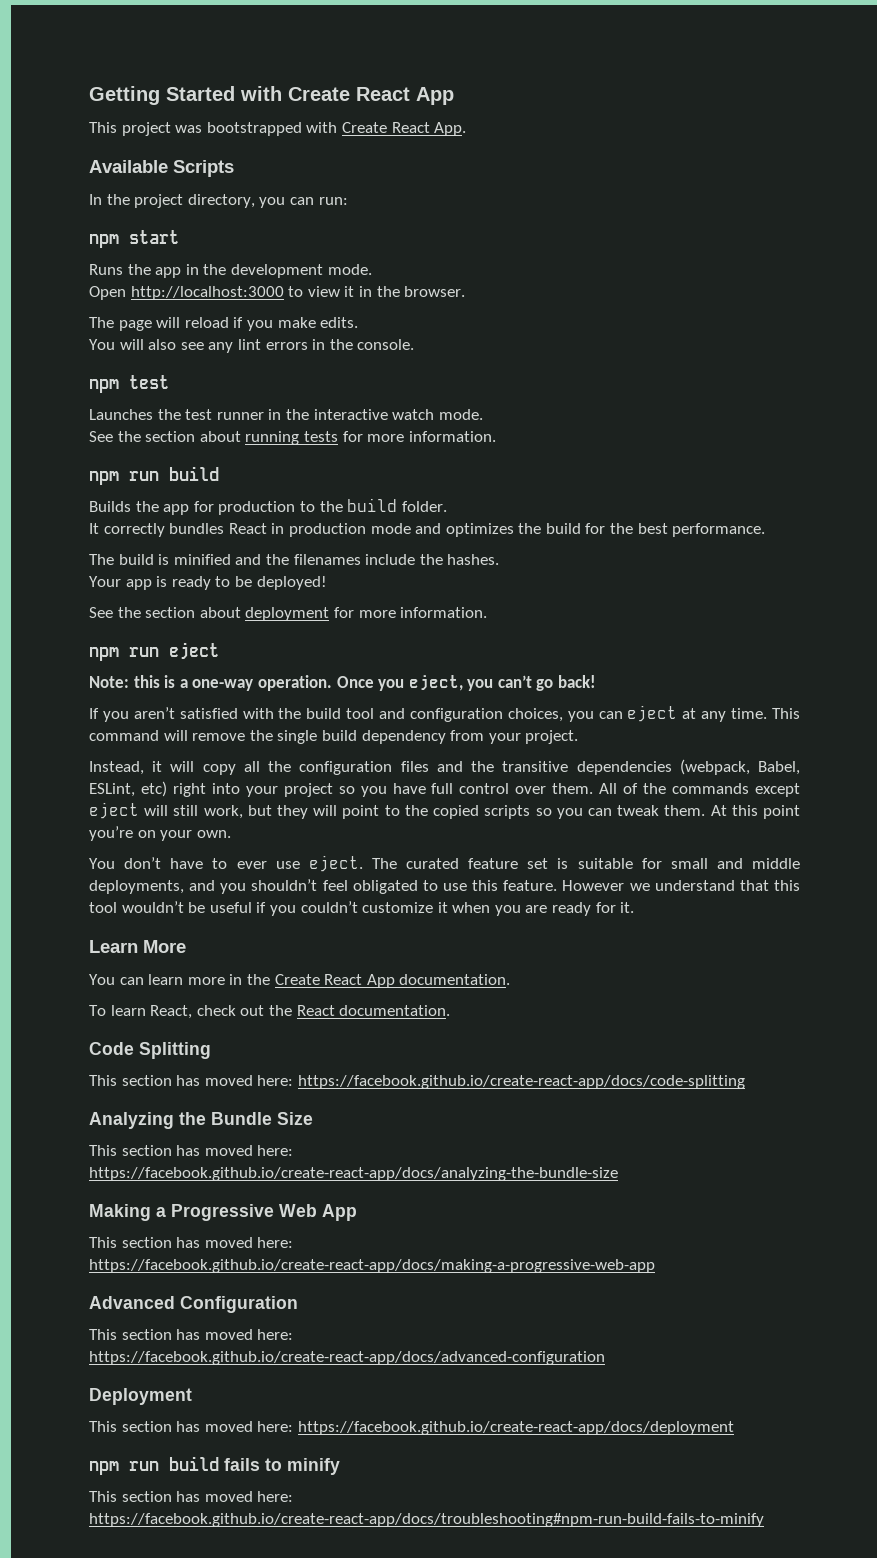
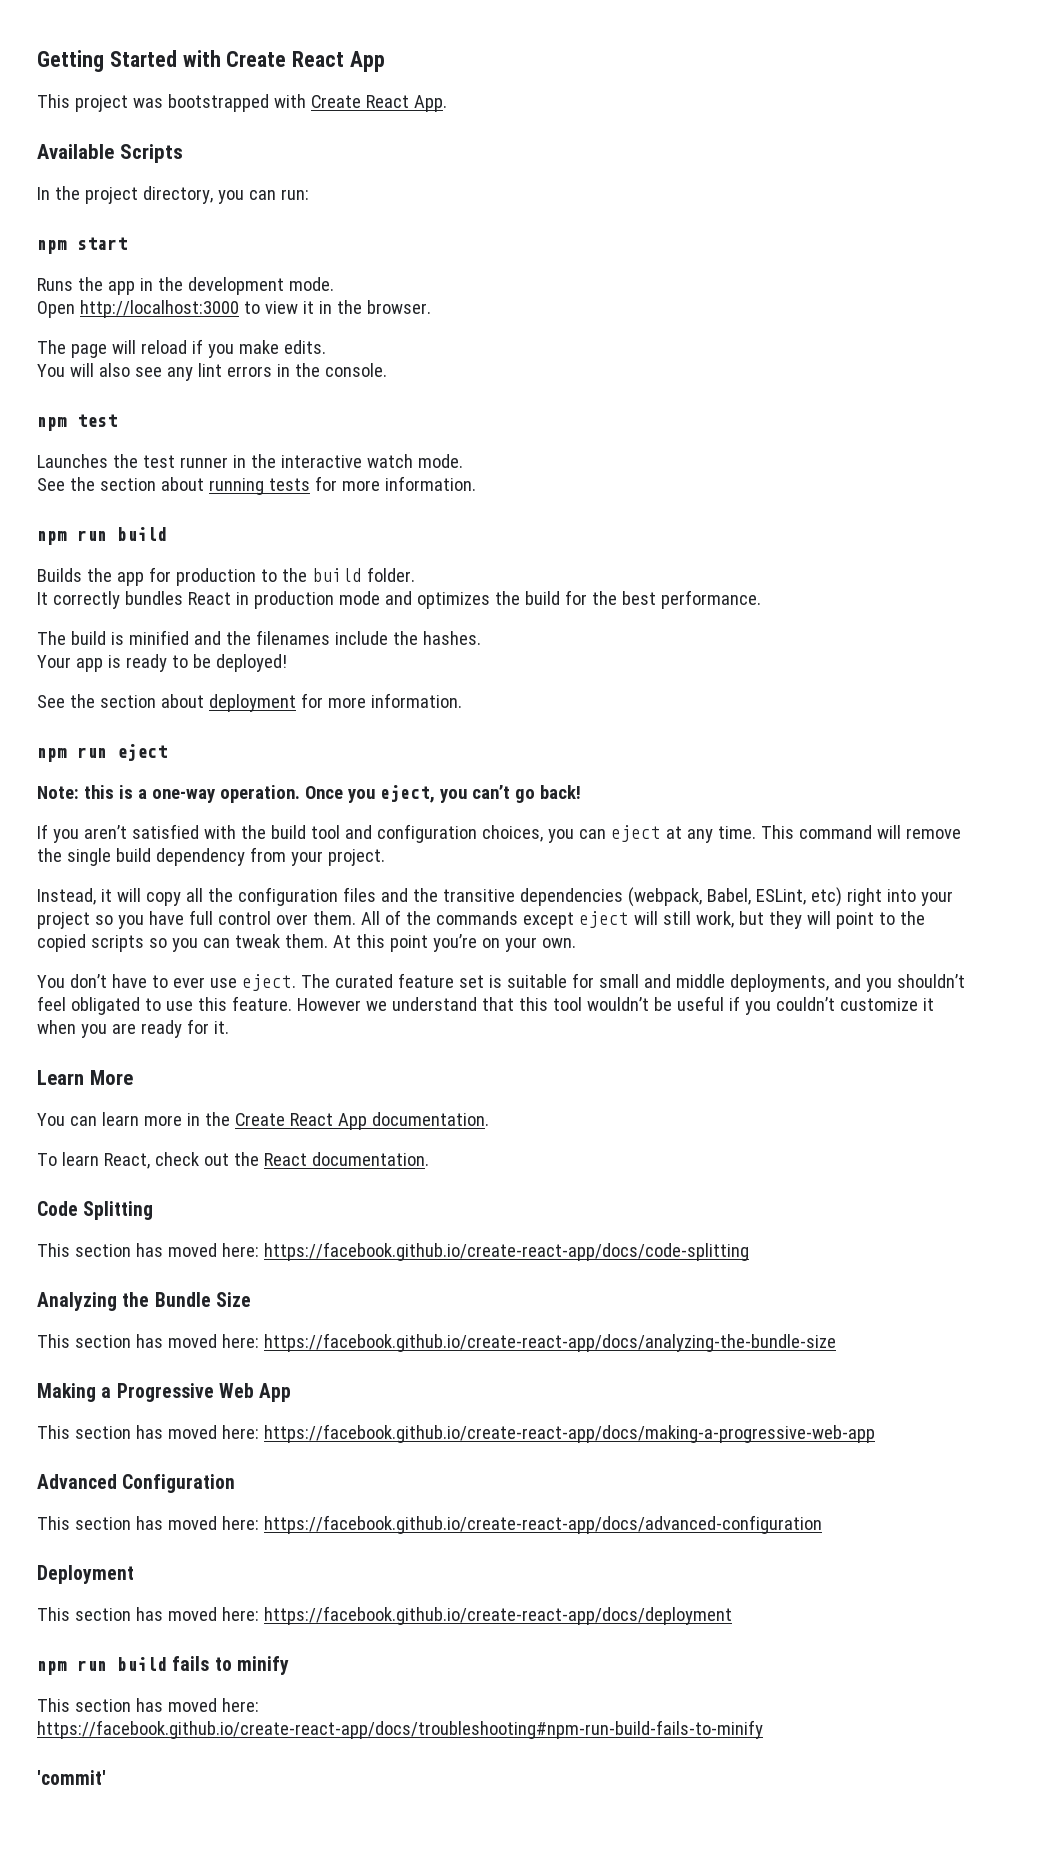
+ 'commit'

